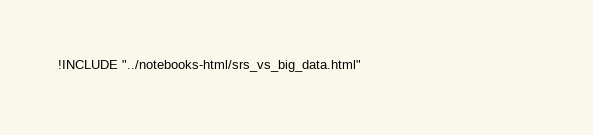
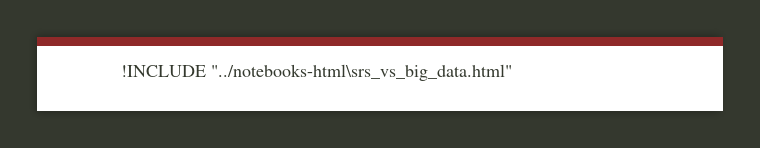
- !INCLUDE "../notebooks-html/srs_vs_big_data.html"
+ !INCLUDE "../notebooks-html\srs_vs_big_data.html"

